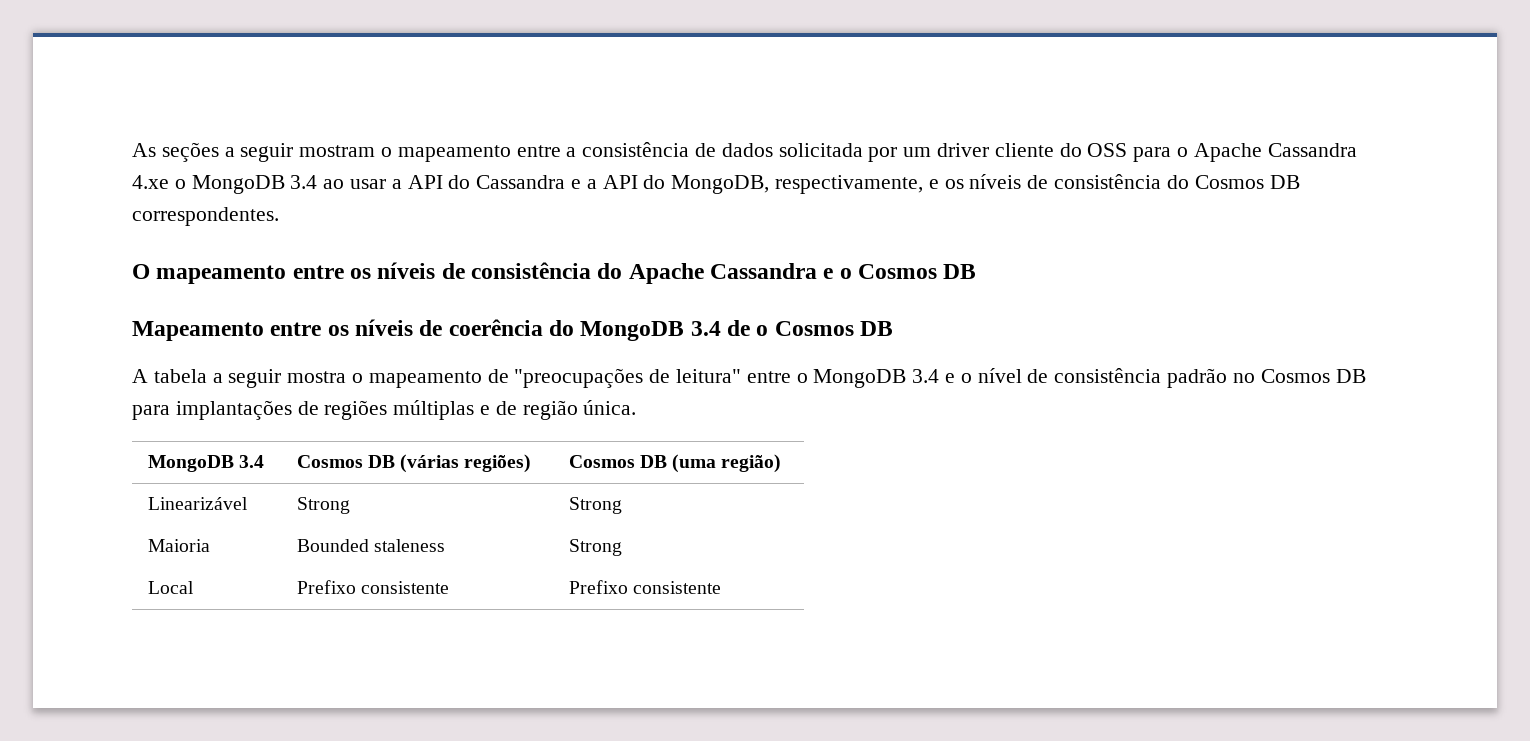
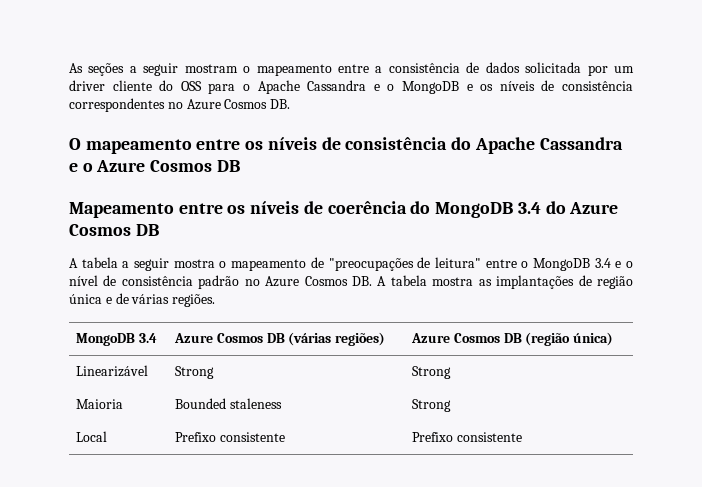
- As seções a seguir mostram o mapeamento entre a consistência de dados solicitada por um driver cliente do OSS para o Apache Cassandra 4.xe o MongoDB 3.4 ao usar a API do Cassandra e a API do MongoDB, respectivamente, e os níveis de consistência do Cosmos DB correspondentes.
+ As seções a seguir mostram o mapeamento entre a consistência de dados solicitada por um driver cliente do OSS para o Apache Cassandra e o MongoDB e os níveis de consistência correspondentes no Azure Cosmos DB.
- O mapeamento entre os níveis de consistência do Apache Cassandra e o Cosmos DB
+ O mapeamento entre os níveis de consistência do Apache Cassandra e o Azure Cosmos DB
- Mapeamento entre os níveis de coerência do MongoDB 3.4 de o Cosmos DB
+ Mapeamento entre os níveis de coerência do MongoDB 3.4 do Azure Cosmos DB
- A tabela a seguir mostra o mapeamento de "preocupações de leitura" entre o MongoDB 3.4 e o nível de consistência padrão no Cosmos DB para implantações de regiões múltiplas e de região única.
+ A tabela a seguir mostra o mapeamento de "preocupações de leitura" entre o MongoDB 3.4 e o nível de consistência padrão no Azure Cosmos DB. A tabela mostra as implantações de região única e de várias regiões.
- MongoDB 3.4 | Cosmos DB (várias regiões) | Cosmos DB (uma região)
+ MongoDB 3.4 | Azure Cosmos DB (várias regiões) | Azure Cosmos DB (região única)

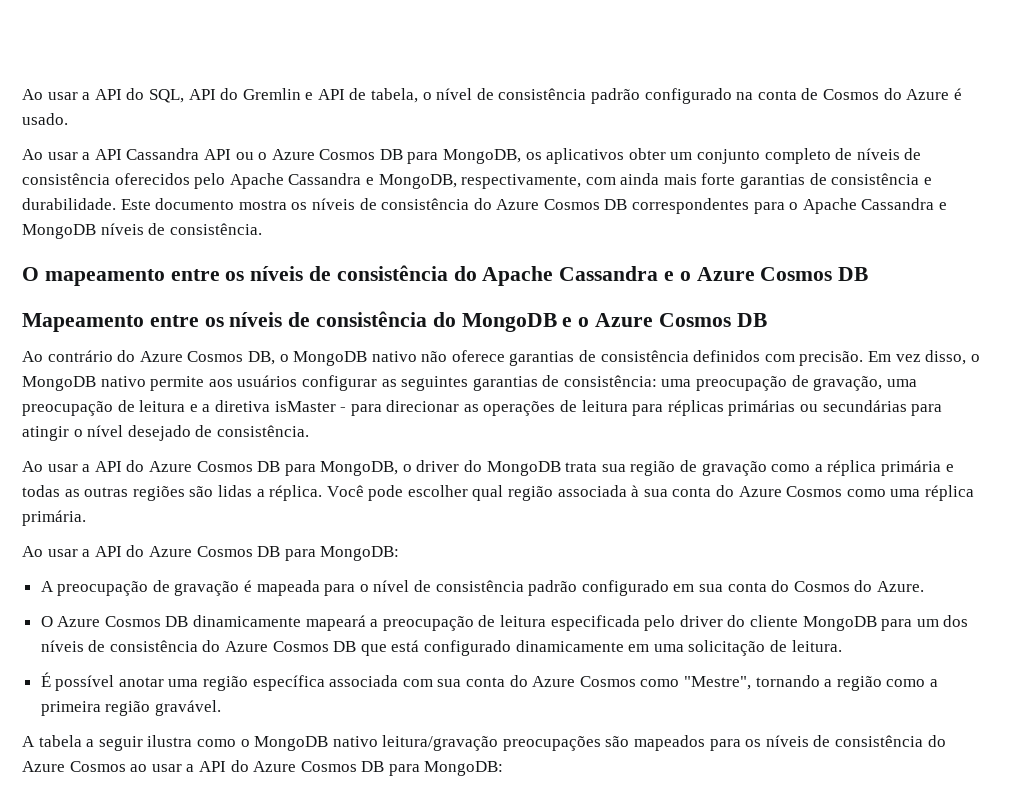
- As seções a seguir mostram o mapeamento entre a consistência de dados solicitada por um driver cliente do OSS para o Apache Cassandra e o MongoDB e os níveis de consistência correspondentes no Azure Cosmos DB.
+ Ao usar a API do SQL, API do Gremlin e API de tabela, o nível de consistência padrão configurado na conta de Cosmos do Azure é usado.
+ Ao usar a API Cassandra API ou o Azure Cosmos DB para MongoDB, os aplicativos obter um conjunto completo de níveis de consistência oferecidos pelo Apache Cassandra e MongoDB, respectivamente, com ainda mais forte garantias de consistência e durabilidade. Este documento mostra os níveis de consistência do Azure Cosmos DB correspondentes para o Apache Cassandra e MongoDB níveis de consistência.
- Mapeamento entre os níveis de coerência do MongoDB 3.4 do Azure Cosmos DB
- A tabela a seguir mostra o mapeamento de "preocupações de leitura" entre o MongoDB 3.4 e o nível de consistência padrão no Azure Cosmos DB. A tabela mostra as implantações de região única e de várias regiões.
- MongoDB 3.4 | Azure Cosmos DB (várias regiões) | Azure Cosmos DB (região única)
- Linearizável | Strong | Strong
- Maioria | Bounded staleness | Strong
- Local | Prefixo consistente | Prefixo consistente
+ Mapeamento entre os níveis de consistência do MongoDB e o Azure Cosmos DB
+ Ao contrário do Azure Cosmos DB, o MongoDB nativo não oferece garantias de consistência definidos com precisão. Em vez disso, o MongoDB nativo permite aos usuários configurar as seguintes garantias de consistência: uma preocupação de gravação, uma preocupação de leitura e a diretiva isMaster - para direcionar as operações de leitura para réplicas primárias ou secundárias para atingir o nível desejado de consistência.
+ Ao usar a API do Azure Cosmos DB para MongoDB, o driver do MongoDB trata sua região de gravação como a réplica primária e todas as outras regiões são lidas a réplica. Você pode escolher qual região associada à sua conta do Azure Cosmos como uma réplica primária.
+ Ao usar a API do Azure Cosmos DB para MongoDB:
+ A preocupação de gravação é mapeada para o nível de consistência padrão configurado em sua conta do Cosmos do Azure.
+ O Azure Cosmos DB dinamicamente mapeará a preocupação de leitura especificada pelo driver do cliente MongoDB para um dos níveis de consistência do Azure Cosmos DB que está configurado dinamicamente em uma solicitação de leitura.
+ É possível anotar uma região específica associada com sua conta do Azure Cosmos como "Mestre", tornando a região como a primeira região gravável.
+ A tabela a seguir ilustra como o MongoDB nativo leitura/gravação preocupações são mapeados para os níveis de consistência do Azure Cosmos ao usar a API do Azure Cosmos DB para MongoDB:

